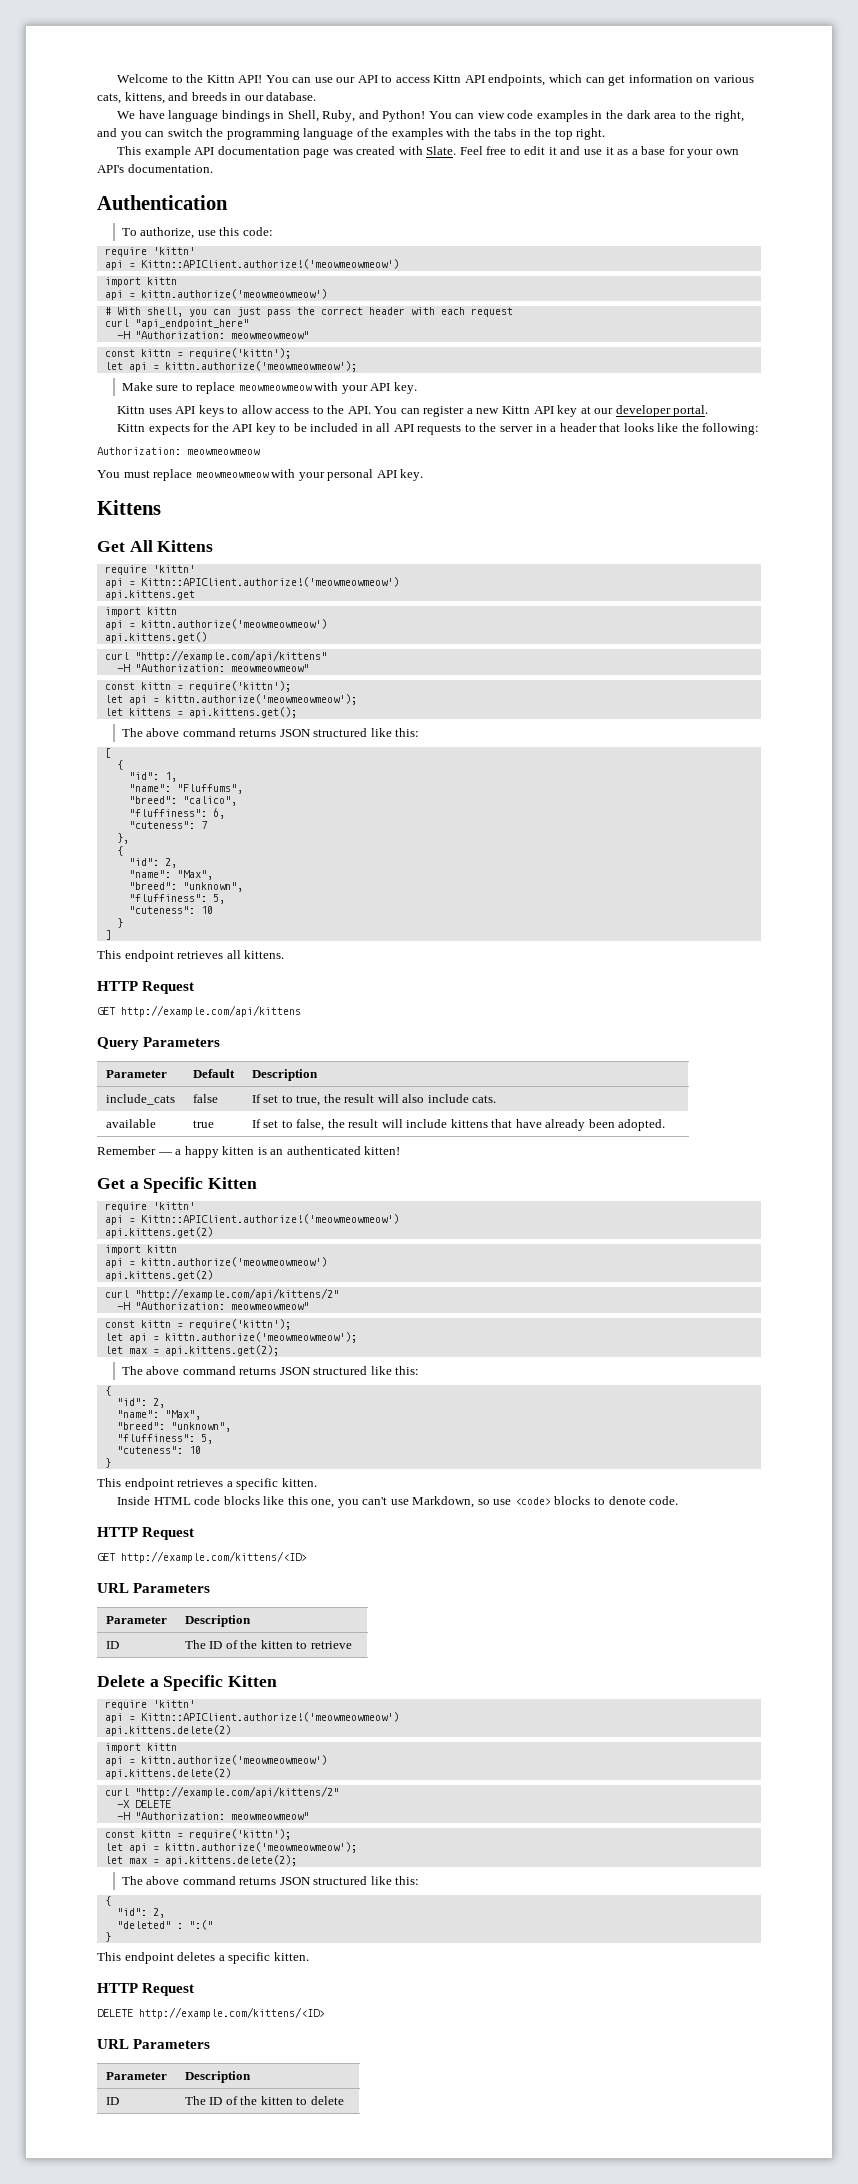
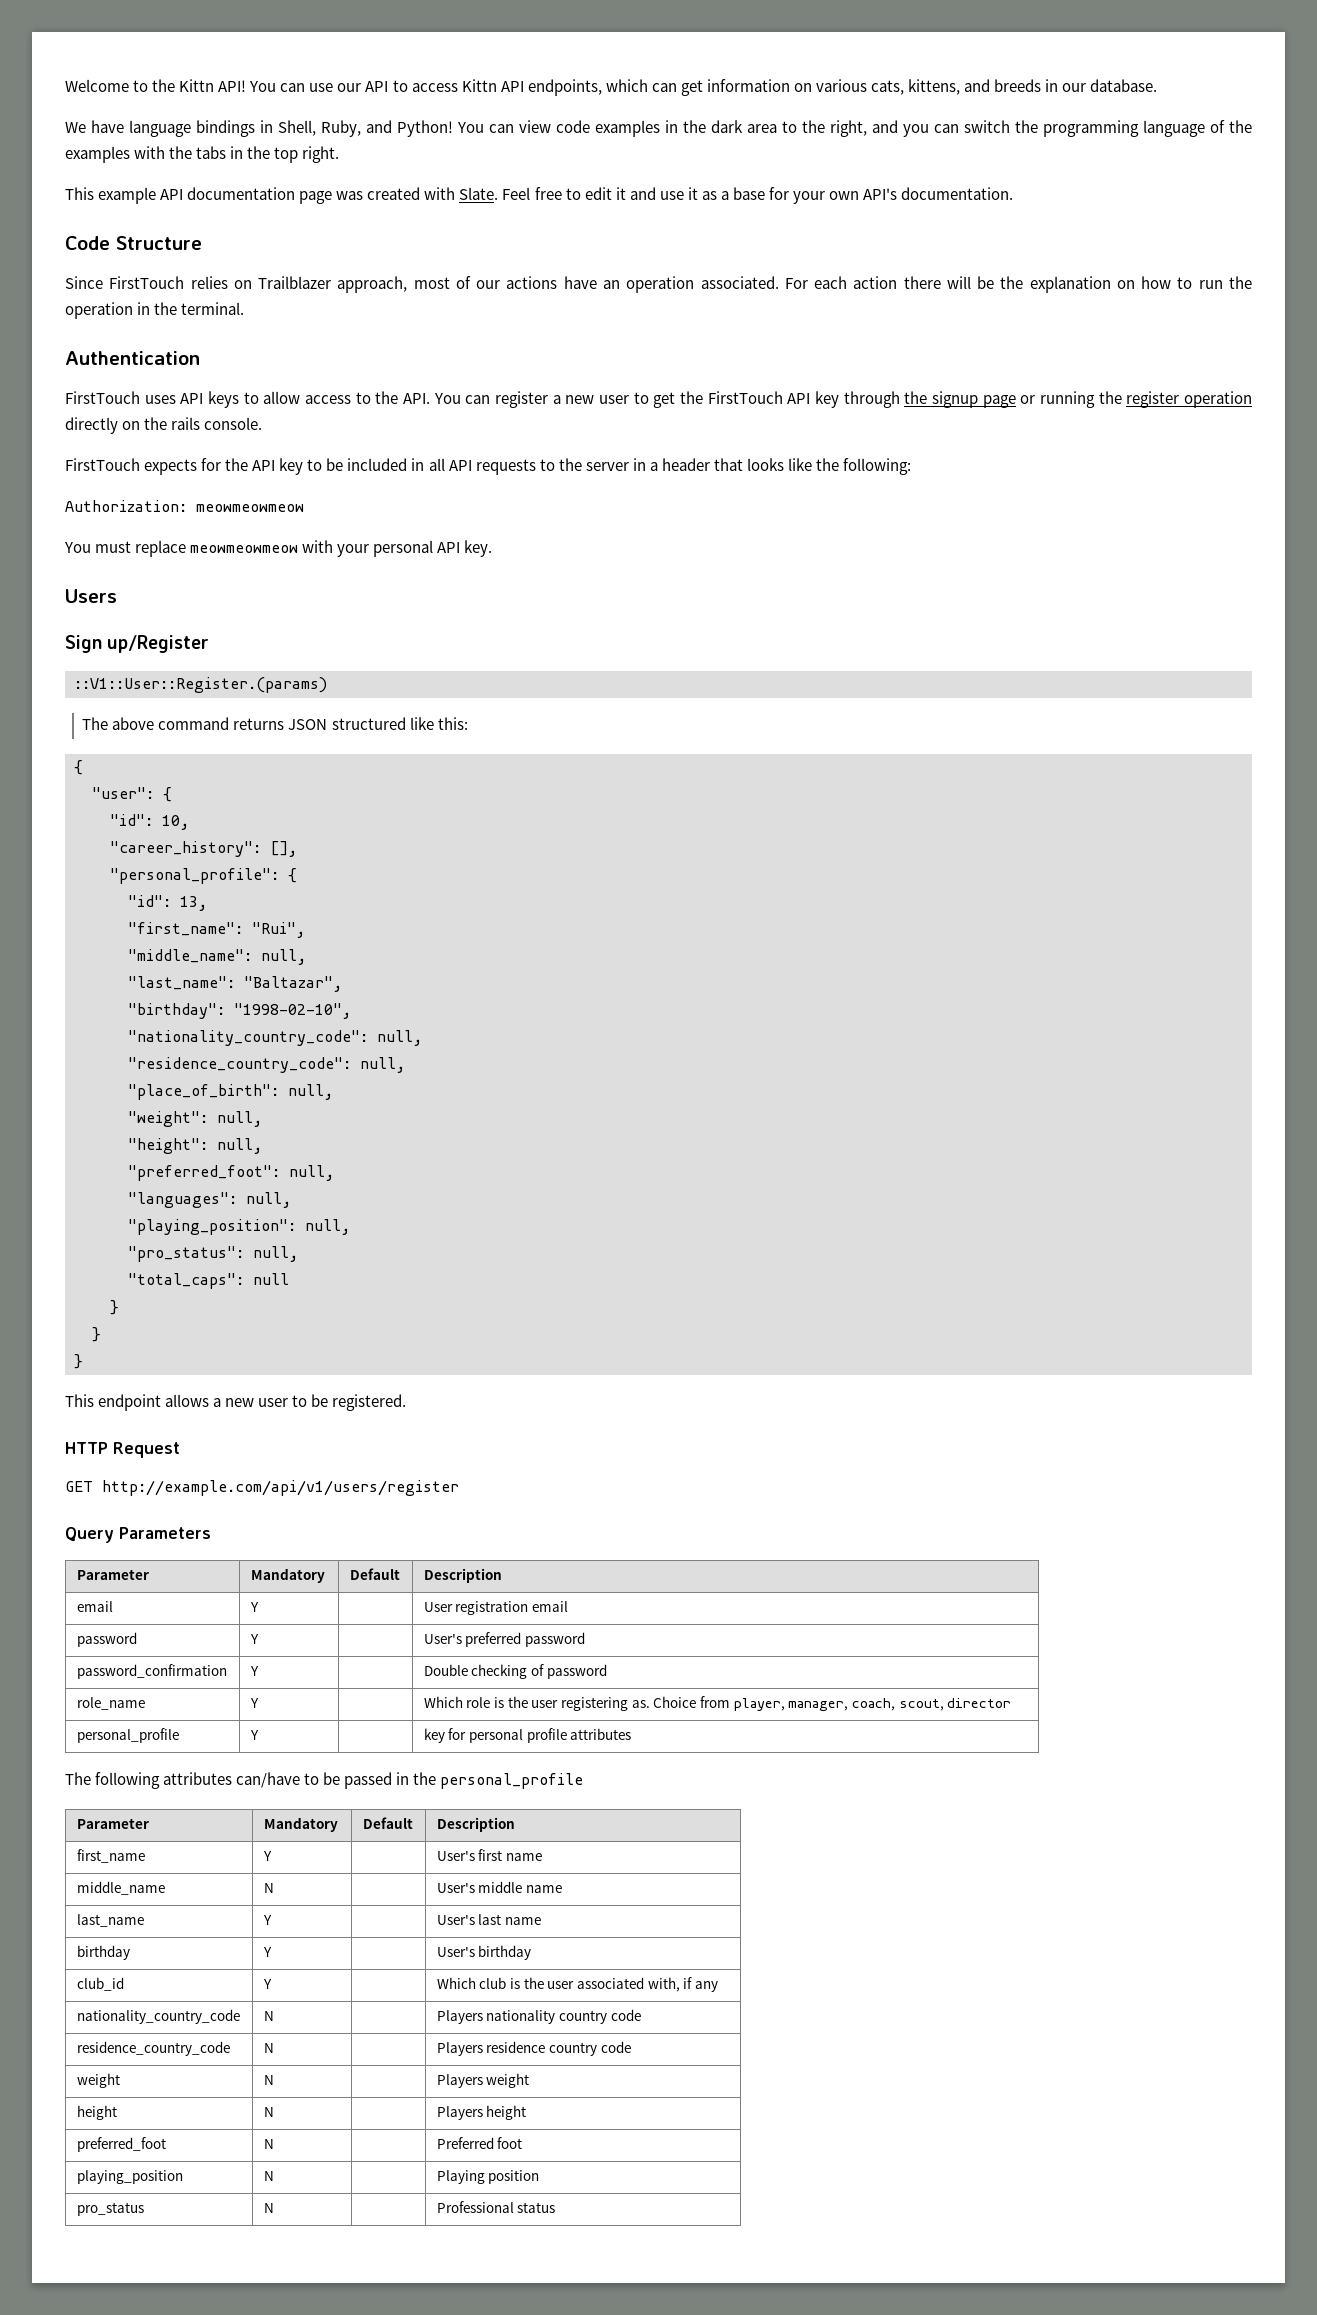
+ Code Structure
+ Since FirstTouch relies on Trailblazer approach, most of our actions have an operation associated. For each action there will be the explanation on how to run the operation in the terminal.
  Authentication
- To authorize, use this code:
- require 'kittn'
- api = Kittn::APIClient.authorize!('meowmeowmeow')
- import kittn
- api = kittn.authorize('meowmeowmeow')
- # With shell, you can just pass the correct header with each request
- curl "api_endpoint_here"
- -H "Authorization: meowmeowmeow"
- const kittn = require('kittn');
- let api = kittn.authorize('meowmeowmeow');
- Make sure to replace meowmeowmeow with your API key.
- Kittn uses API keys to allow access to the API. You can register a new Kittn API key at our developer portal.
- Kittn expects for the API key to be included in all API requests to the server in a header that looks like the following:
+ FirstTouch uses API keys to allow access to the API. You can register a new user to get the FirstTouch API key through the signup page or running the register operation directly on the rails console.
+ FirstTouch expects for the API key to be included in all API requests to the server in a header that looks like the following:
  You must replace meowmeowmeow with your personal API key.
- Kittens
- Get All Kittens
- require 'kittn'
- api = Kittn::APIClient.authorize!('meowmeowmeow')
- api.kittens.get
- import kittn
- api = kittn.authorize('meowmeowmeow')
- api.kittens.get()
- curl "http://example.com/api/kittens"
- -H "Authorization: meowmeowmeow"
- const kittn = require('kittn');
- let api = kittn.authorize('meowmeowmeow');
- let kittens = api.kittens.get();
- The above command returns JSON structured like this:
- [
- {
- "id": 1,
- "name": "Fluffums",
- "breed": "calico",
- "fluffiness": 6,
- "cuteness": 7
- },
- {
- "id": 2,
- "name": "Max",
- "breed": "unknown",
- "fluffiness": 5,
- "cuteness": 10
- }
- ]
- This endpoint retrieves all kittens.
- HTTP Request
- GET http://example.com/api/kittens
- Query Parameters
- Parameter | Default | Description
- include_cats | false | If set to true, the result will also include cats.
- available | true | If set to false, the result will include kittens that have already been adopted.
- Remember — a happy kitten is an authenticated kitten!
- Get a Specific Kitten
- require 'kittn'
- api = Kittn::APIClient.authorize!('meowmeowmeow')
- api.kittens.get(2)
- import kittn
- api = kittn.authorize('meowmeowmeow')
- api.kittens.get(2)
- curl "http://example.com/api/kittens/2"
- -H "Authorization: meowmeowmeow"
- const kittn = require('kittn');
- let api = kittn.authorize('meowmeowmeow');
- let max = api.kittens.get(2);
+ Users
+ Sign up/Register
+ ::V1::User::Register.(params)
  The above command returns JSON structured like this:
  {
- "id": 2,
- "name": "Max",
- "breed": "unknown",
- "fluffiness": 5,
- "cuteness": 10
+ "user": {
+ "id": 10,
+ "career_history": [],
+ "personal_profile": {
+ "id": 13,
+ "first_name": "Rui",
+ "middle_name": null,
+ "last_name": "Baltazar",
+ "birthday": "1998-02-10",
+ "nationality_country_code": null,
+ "residence_country_code": null,
+ "place_of_birth": null,
+ "weight": null,
+ "height": null,
+ "preferred_foot": null,
+ "languages": null,
+ "playing_position": null,
+ "pro_status": null,
+ "total_caps": null
  }
- This endpoint retrieves a specific kitten.
- Inside HTML code blocks like this one, you can't use Markdown, so use <code> blocks to denote code.
+ }
+ }
+ This endpoint allows a new user to be registered.
  HTTP Request
- GET http://example.com/kittens/<ID>
- URL Parameters
- Parameter | Description
- ID | The ID of the kitten to retrieve
- Delete a Specific Kitten
- require 'kittn'
- api = Kittn::APIClient.authorize!('meowmeowmeow')
- api.kittens.delete(2)
- import kittn
- api = kittn.authorize('meowmeowmeow')
- api.kittens.delete(2)
- curl "http://example.com/api/kittens/2"
- -X DELETE
- -H "Authorization: meowmeowmeow"
- const kittn = require('kittn');
- let api = kittn.authorize('meowmeowmeow');
- let max = api.kittens.delete(2);
- The above command returns JSON structured like this:
- {
- "id": 2,
- "deleted" : ":("
- }
- This endpoint deletes a specific kitten.
- HTTP Request
- DELETE http://example.com/kittens/<ID>
- URL Parameters
- Parameter | Description
- ID | The ID of the kitten to delete
+ GET http://example.com/api/v1/users/register
+ Query Parameters
+ Parameter | Mandatory | Default | Description
+ email | Y | | User registration email
+ password | Y | | User's preferred password
+ password_confirmation | Y | | Double checking of password
+ role_name | Y | | Which role is the user registering as. Choice from player, manager, coach, scout, director
+ personal_profile | Y | | key for personal profile attributes
+ The following attributes can/have to be passed in the personal_profile
+ Parameter | Mandatory | Default | Description
+ first_name | Y | | User's first name
+ middle_name | N | | User's middle name
+ last_name | Y | | User's last name
+ birthday | Y | | User's birthday
+ club_id | Y | | Which club is the user associated with, if any
+ nationality_country_code | N | | Players nationality country code
+ residence_country_code | N | | Players residence country code
+ weight | N | | Players weight
+ height | N | | Players height
+ preferred_foot | N | | Preferred foot
+ playing_position | N | | Playing position
+ pro_status | N | | Professional status

